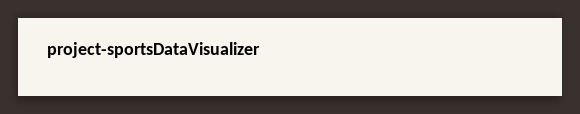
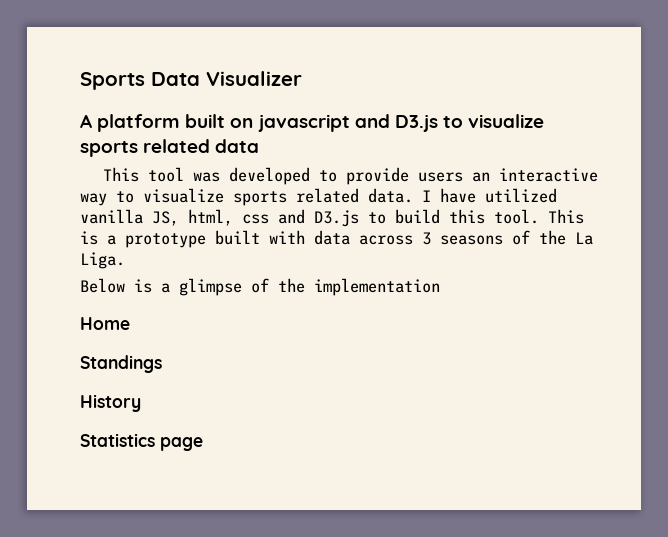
- project-sportsDataVisualizer
+ Sports Data Visualizer
+ A platform built on javascript and D3.js to visualize sports related data
+ This tool was developed to provide users an interactive way to visualize sports related data. I have utilized vanilla JS, html, css and D3.js to build this tool. This is a prototype built with data across 3 seasons of the La Liga.
+ Below is a glimpse of the implementation
+ Home
+ Standings
+ History
+ Statistics page

